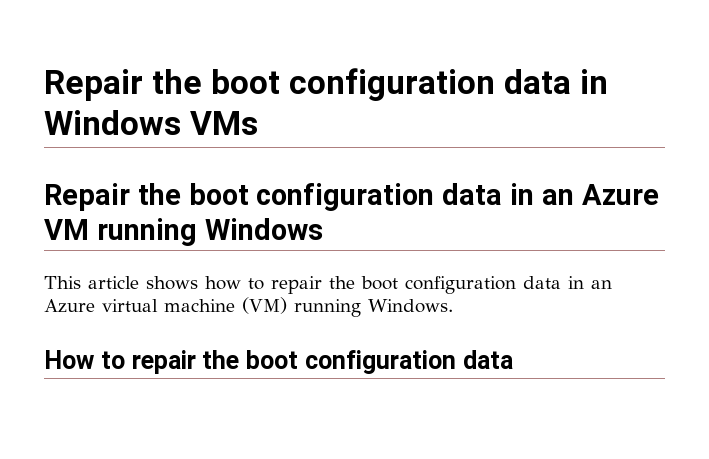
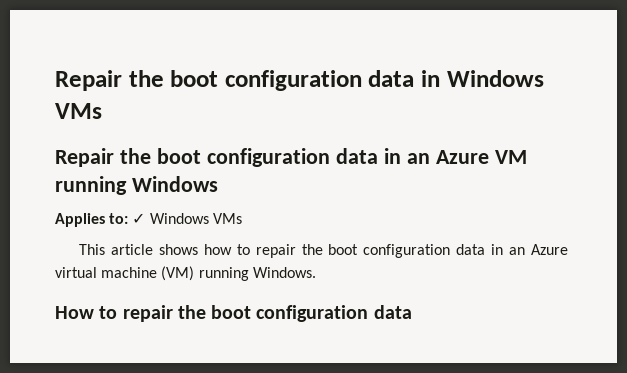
+ Applies to: ✓ Windows VMs

